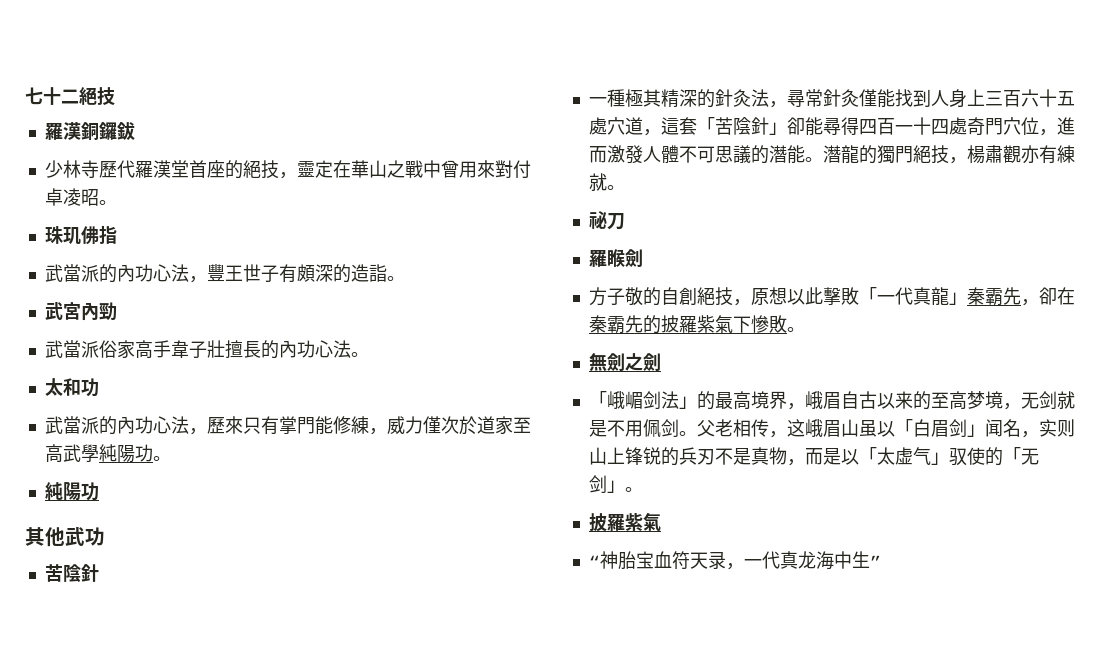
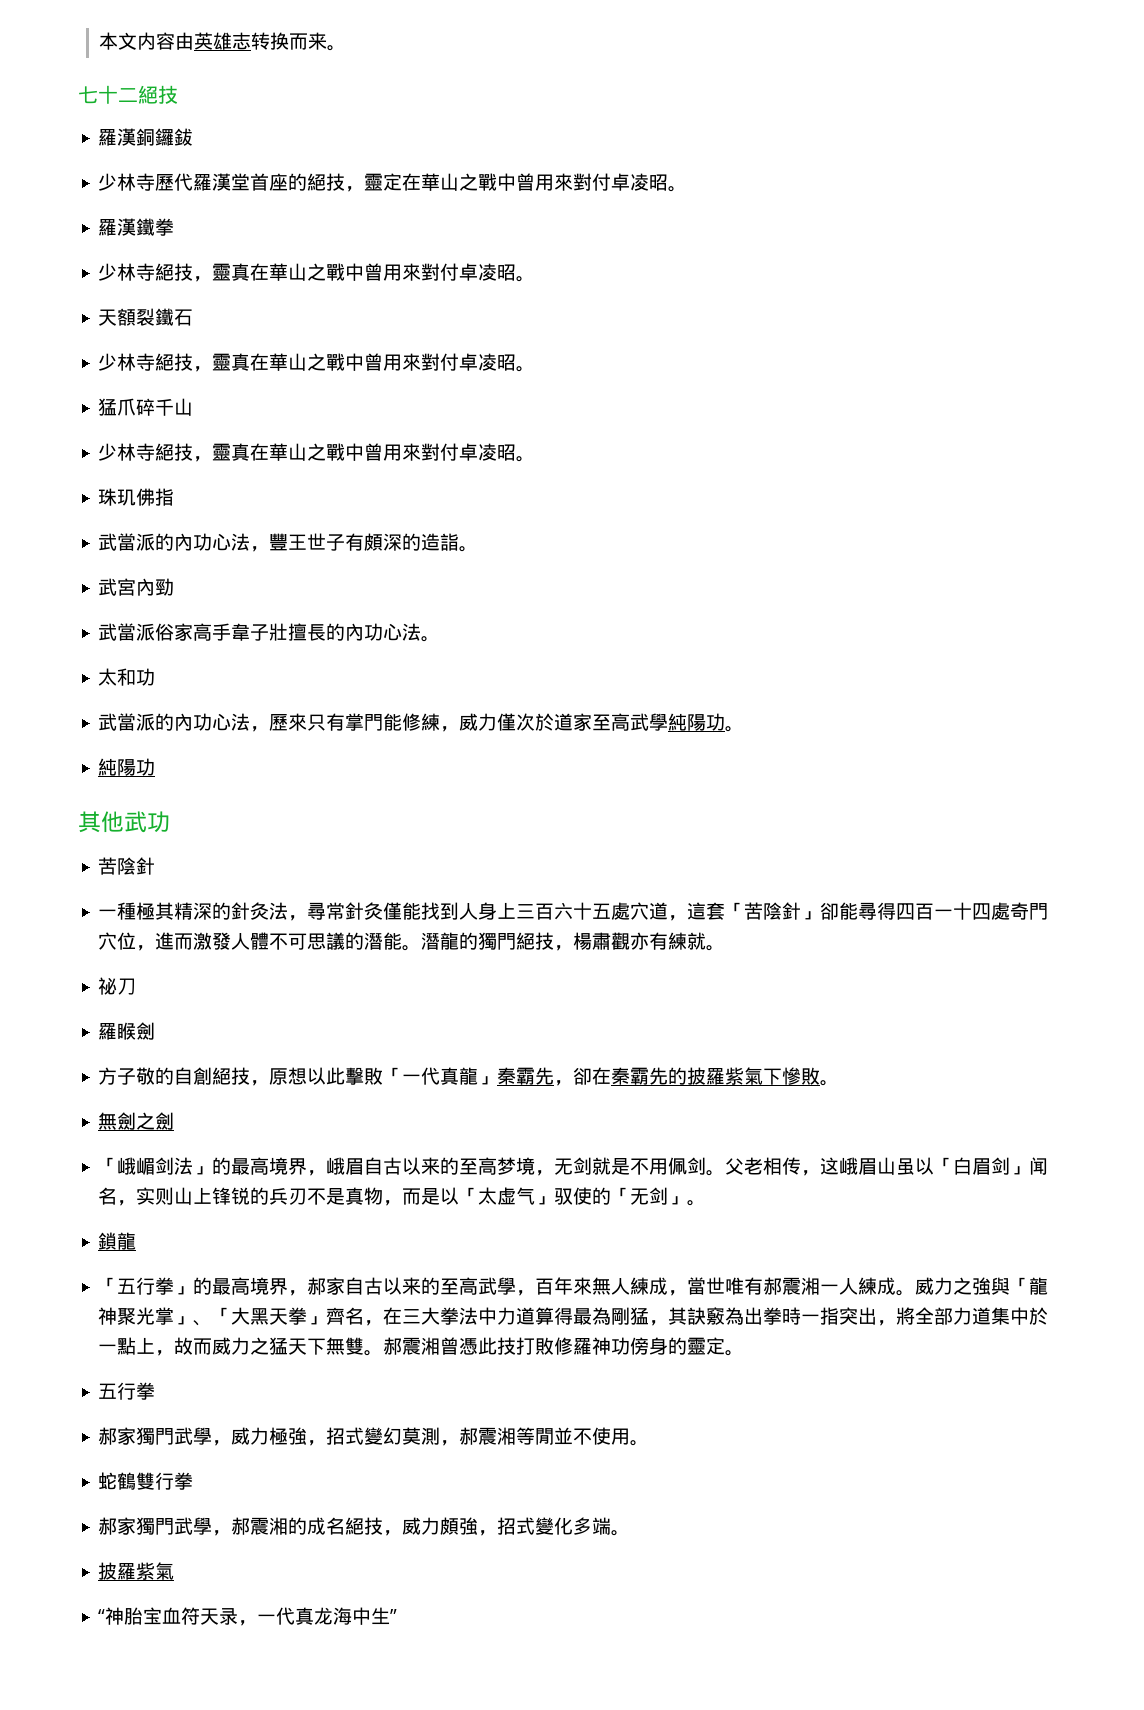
+ 本文内容由英雄志转换而来。
+ 羅漢鐵拳
+ 少林寺絕技，靈真在華山之戰中曾用來對付卓凌昭。
+ 天額裂鐵石
+ 少林寺絕技，靈真在華山之戰中曾用來對付卓凌昭。
+ 猛爪碎千山
+ 少林寺絕技，靈真在華山之戰中曾用來對付卓凌昭。
+ 鎖龍
+ 「五行拳」的最高境界，郝家自古以来的至高武學，百年來無人練成，當世唯有郝震湘一人練成。威力之強與「龍神聚光掌」、「大黑天拳」齊名，在三大拳法中力道算得最為剛猛，其訣竅為出拳時一指突出，將全部力道集中於一點上，故而威力之猛天下無雙。郝震湘曾憑此技打敗修羅神功傍身的靈定。
+ 五行拳
+ 郝家獨門武學，威力極強，招式變幻莫測，郝震湘等閒並不使用。
+ 蛇鶴雙行拳
+ 郝家獨門武學，郝震湘的成名絕技，威力頗強，招式變化多端。

